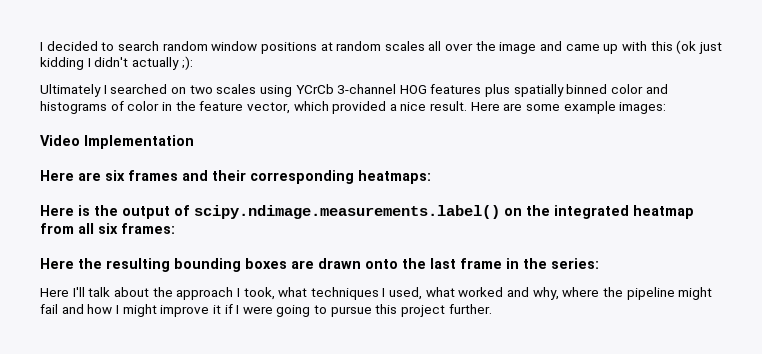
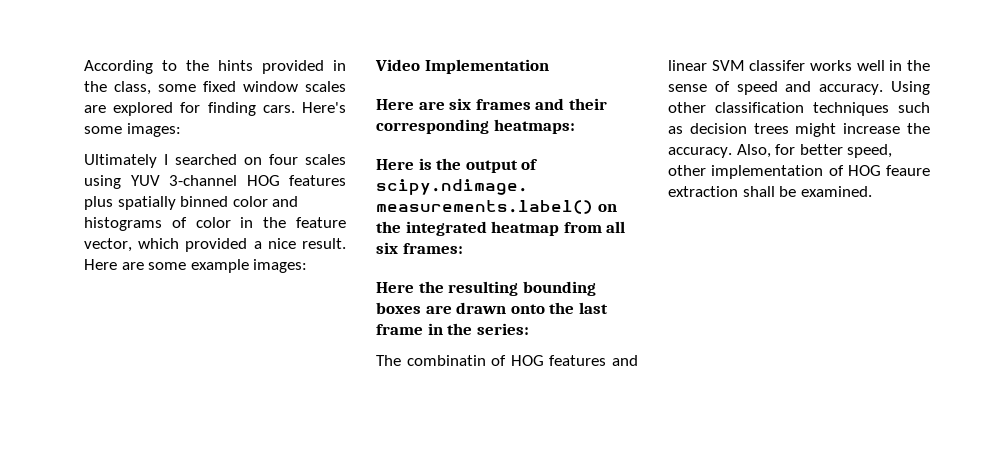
- I decided to search random window positions at random scales all over the image and came up with this (ok just kidding I didn't actually ;):
+ According to the hints provided in the class, some fixed window scales are explored for finding cars. Here's some images:
- Ultimately I searched on two scales using YCrCb 3-channel HOG features plus spatially binned color and histograms of color in the feature vector, which provided a nice result.
+ Ultimately I searched on four scales using YUV 3-channel HOG features plus spatially binned color and histograms of color in the feature vector, which provided a nice result.
- Here I'll talk about the approach I took, what techniques I used, what worked and why, where the pipeline might fail and how I might improve it if I were going to pursue this project further.
+ The combinatin of HOG features and linear SVM classifer works well in the sense of speed and accuracy. Using other classification techniques such as decision trees might increase the accuracy. Also, for better speed, other implementation of HOG feaure extraction shall be examined.

